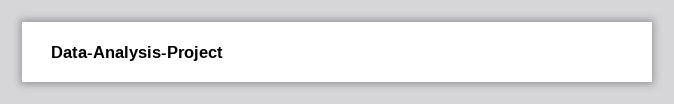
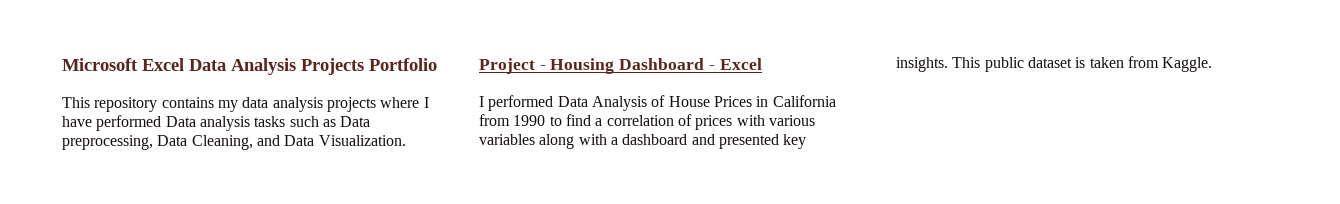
- Data-Analysis-Project
+ Microsoft Excel Data Analysis Projects Portfolio
+ This repository contains my data analysis projects where I have performed Data analysis tasks such as Data preprocessing, Data Cleaning, and Data Visualization.
+ Project - Housing Dashboard - Excel
+ I performed Data Analysis of House Prices in California from 1990 to find a correlation of prices with various variables along with a dashboard and presented key insights. This public dataset is taken from Kaggle.

